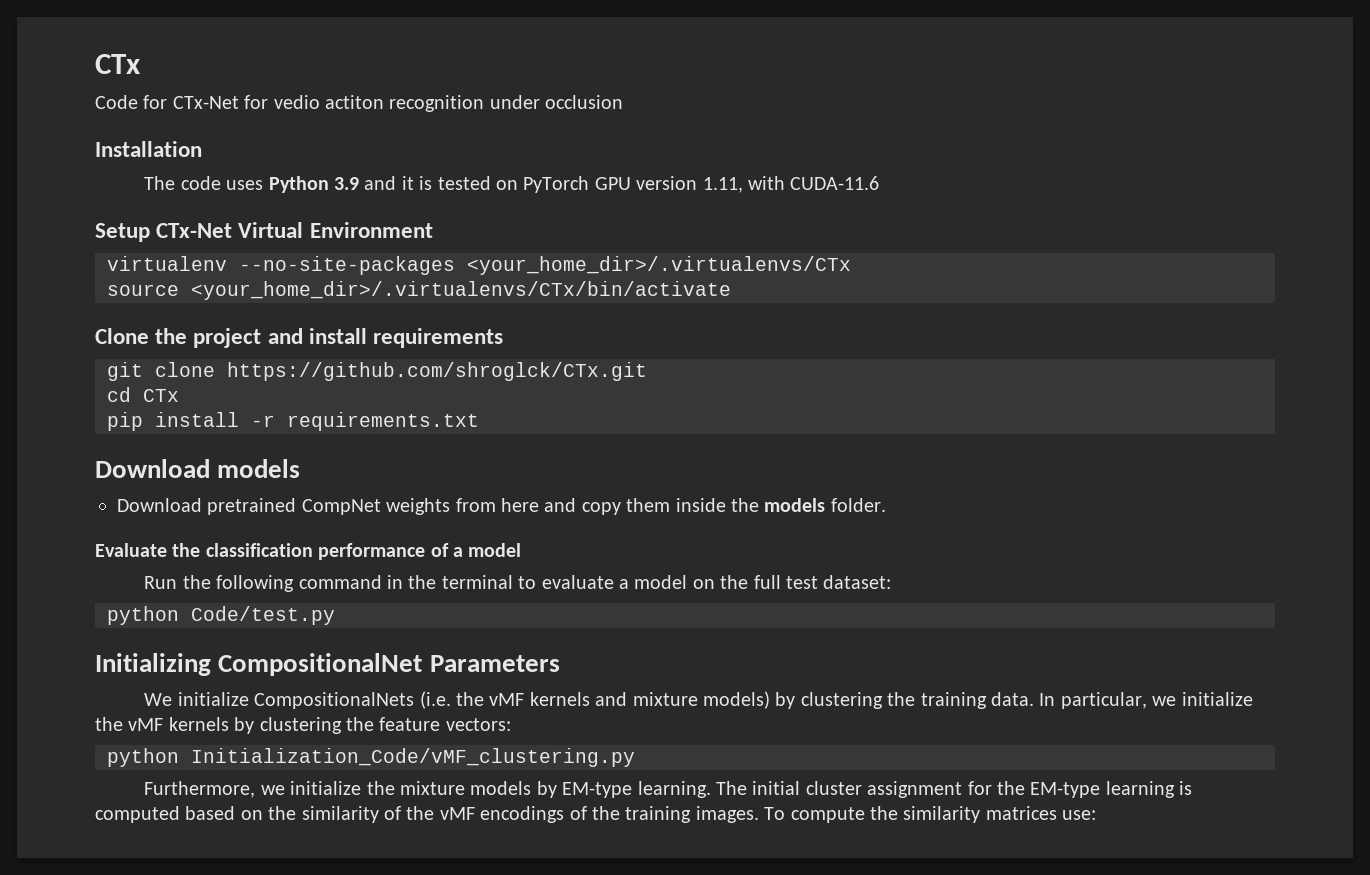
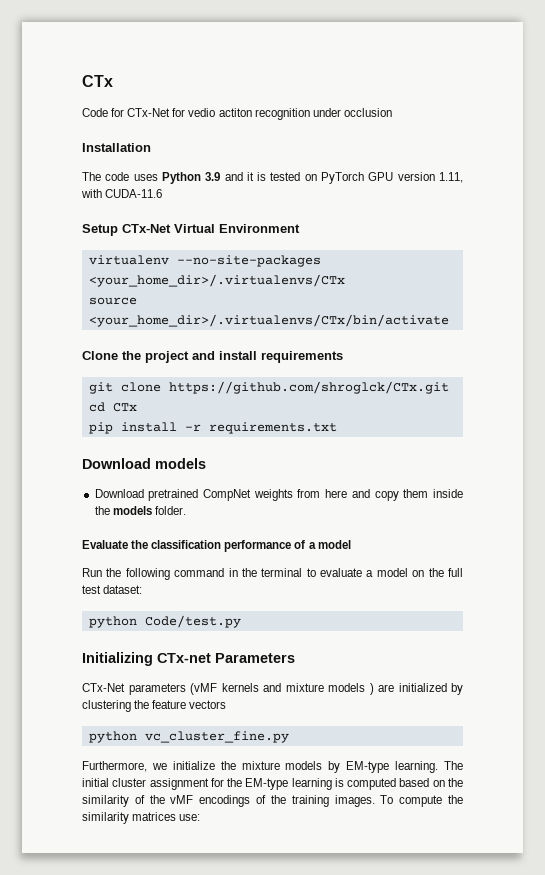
- Initializing CompositionalNet Parameters
+ Initializing CTx-net Parameters
- We initialize CompositionalNets (i.e. the vMF kernels and mixture models) by clustering the training data. In particular, we initialize the vMF kernels by clustering the feature vectors:
- python Initialization_Code/vMF_clustering.py
+ CTx-Net parameters (vMF kernels and mixture models ) are initialized by clustering the feature vectors
+ python vc_cluster_fine.py

